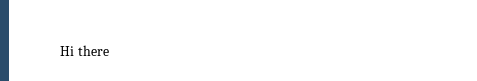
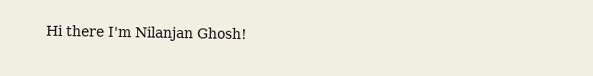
- Hi there
+ Hi there I'm Nilanjan Ghosh!

